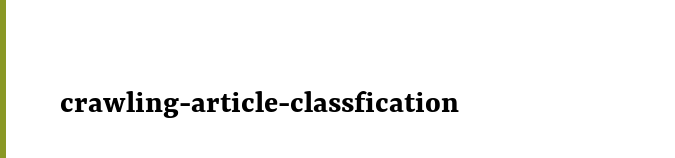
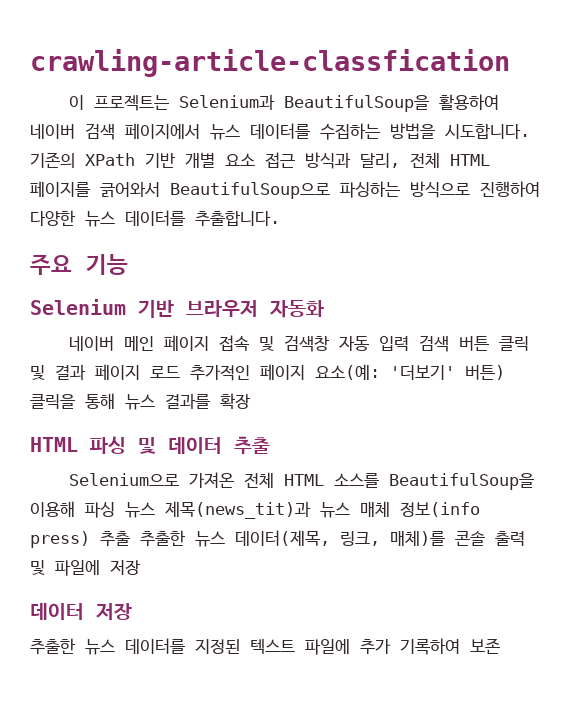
+ 이 프로젝트는 Selenium과 BeautifulSoup을 활용하여 네이버 검색 페이지에서 뉴스 데이터를 수집하는 방법을 시도합니다. 기존의 XPath 기반 개별 요소 접근 방식과 달리, 전체 HTML 페이지를 긁어와서 BeautifulSoup으로 파싱하는 방식으로 진행하여 다양한 뉴스 데이터를 추출합니다.
+ 주요 기능
+ Selenium 기반 브라우저 자동화
+ 네이버 메인 페이지 접속 및 검색창 자동 입력 검색 버튼 클릭 및 결과 페이지 로드 추가적인 페이지 요소(예: '더보기' 버튼) 클릭을 통해 뉴스 결과를 확장
+ HTML 파싱 및 데이터 추출
+ Selenium으로 가져온 전체 HTML 소스를 BeautifulSoup을 이용해 파싱 뉴스 제목(news_tit)과 뉴스 매체 정보(info press) 추출 추출한 뉴스 데이터(제목, 링크, 매체)를 콘솔 출력 및 파일에 저장
+ 데이터 저장
+ 추출한 뉴스 데이터를 지정된 텍스트 파일에 추가 기록하여 보존

